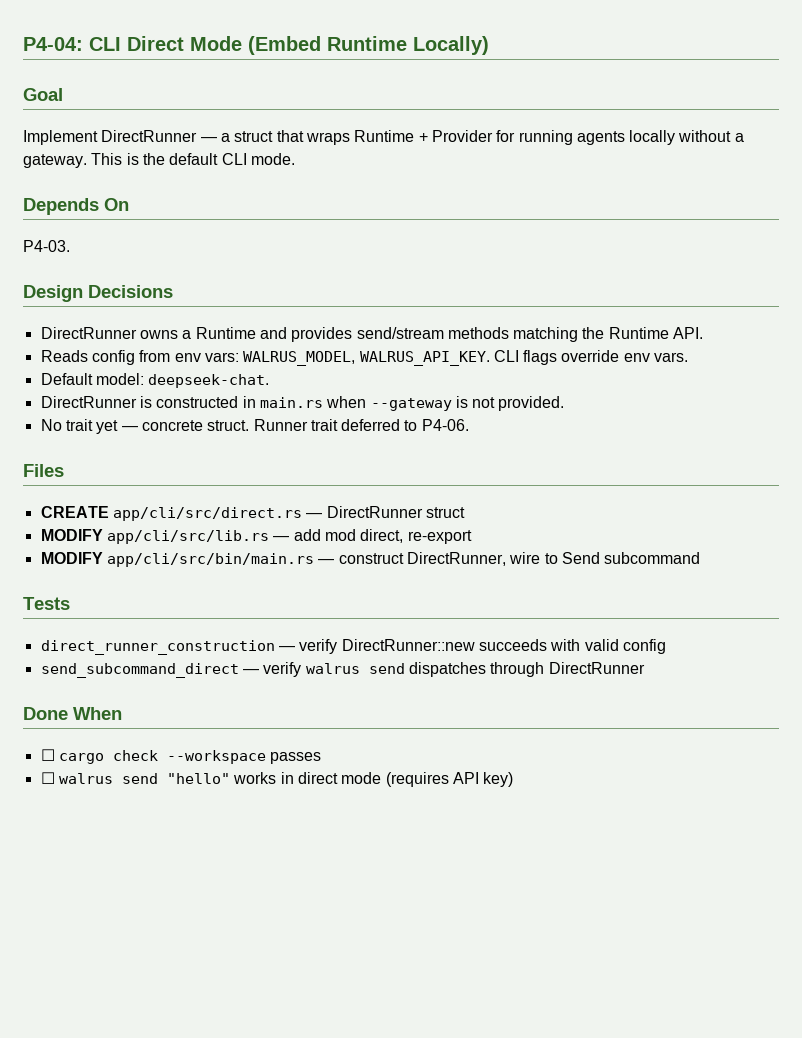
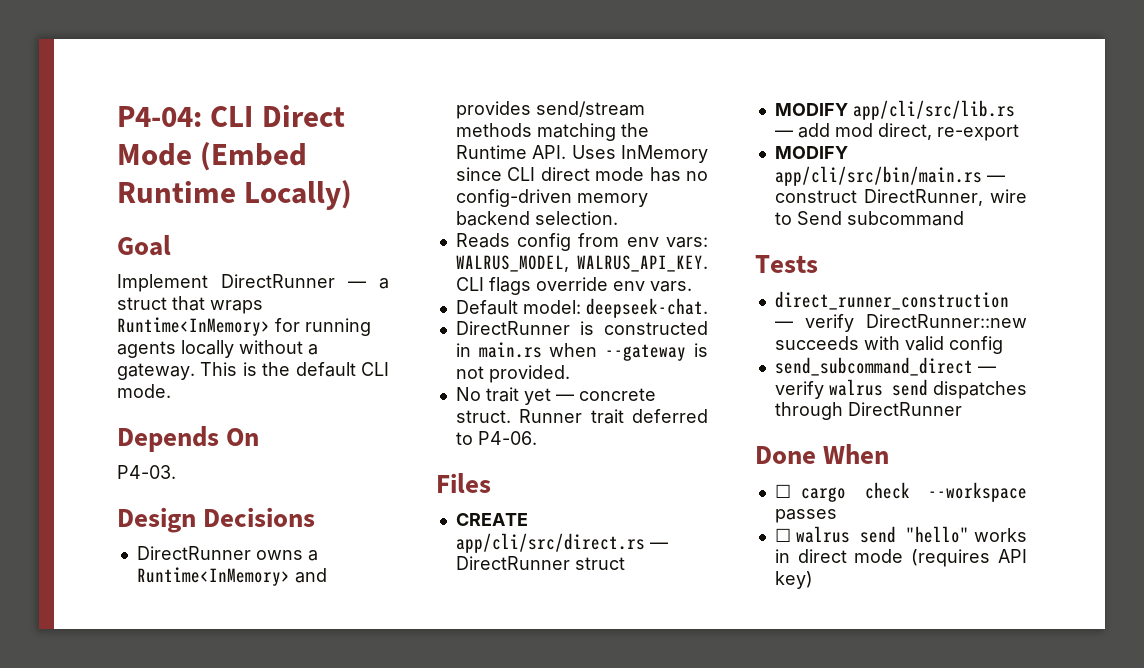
- Implement DirectRunner — a struct that wraps Runtime + Provider for running agents locally without a gateway.
+ Implement DirectRunner — a struct that wraps Runtime<InMemory> for running agents locally without a gateway.
- DirectRunner owns a Runtime and provides send/stream methods matching the Runtime API.
+ DirectRunner owns a Runtime<InMemory> and provides send/stream methods matching the Runtime API. Uses InMemory since CLI direct mode has no config-driven memory backend selection.

